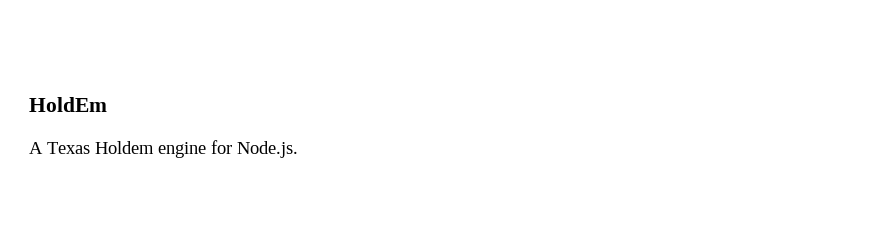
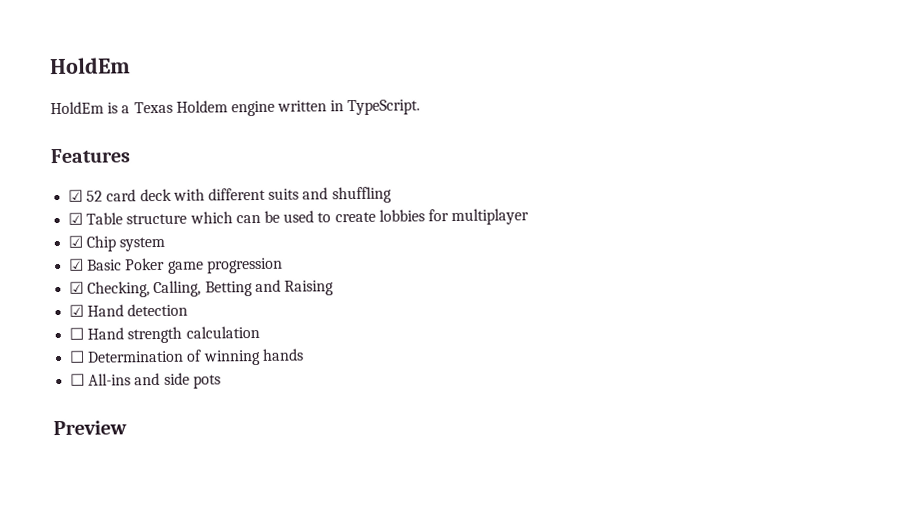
- A Texas Holdem engine for Node.js.
+ HoldEm is a Texas Holdem engine written in TypeScript.
+ Features
+ ☑ 52 card deck with different suits and shuffling
+ ☑ Table structure which can be used to create lobbies for multiplayer
+ ☑ Chip system
+ ☑ Basic Poker game progression
+ ☑ Checking, Calling, Betting and Raising
+ ☑ Hand detection
+ ☐ Hand strength calculation
+ ☐ Determination of winning hands
+ ☐ All-ins and side pots
+ Preview

